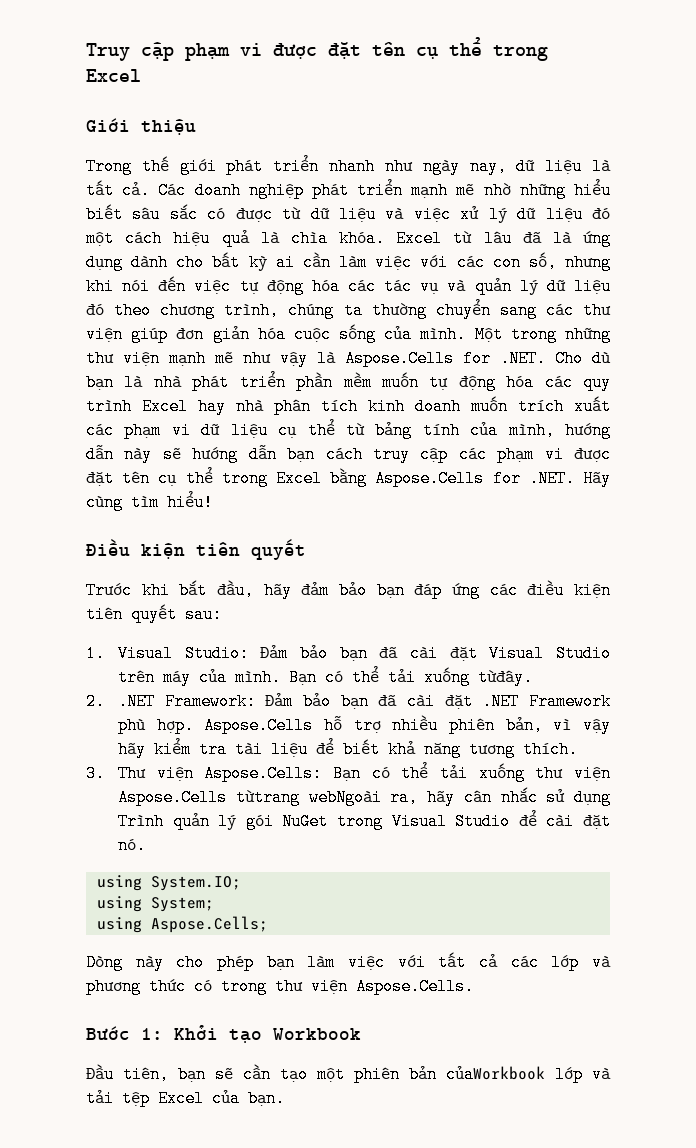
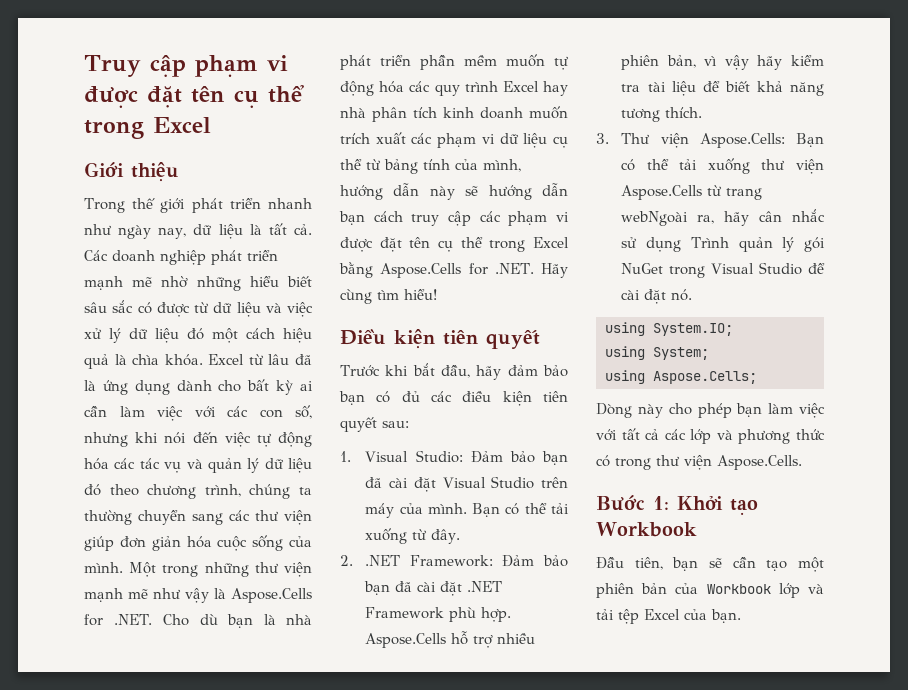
- Trước khi bắt đầu, hãy đảm bảo bạn đáp ứng các điều kiện tiên quyết sau:
+ Trước khi bắt đầu, hãy đảm bảo bạn có đủ các điều kiện tiên quyết sau:
- Bạn có thể tải xuống từđây.
+ Bạn có thể tải xuống từ đây.
- 3. Thư viện Aspose.Cells: Bạn có thể tải xuống thư viện Aspose.Cells từtrang webNgoài ra, hãy cân nhắc sử dụng Trình quản lý gói NuGet trong Visual Studio để cài đặt nó.
+ 3. Thư viện Aspose.Cells: Bạn có thể tải xuống thư viện Aspose.Cells từ trang webNgoài ra, hãy cân nhắc sử dụng Trình quản lý gói NuGet trong Visual Studio để cài đặt nó.
- Đầu tiên, bạn sẽ cần tạo một phiên bản củaWorkbook lớp và tải tệp Excel của bạn.
+ Đầu tiên, bạn sẽ cần tạo một phiên bản của Workbook lớp và tải tệp Excel của bạn.

